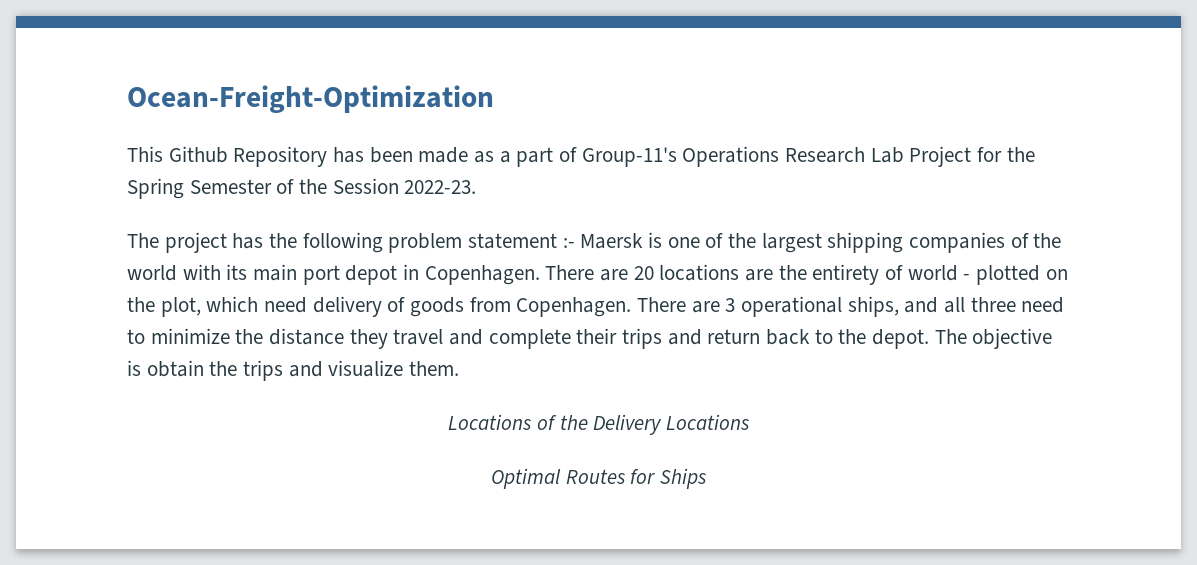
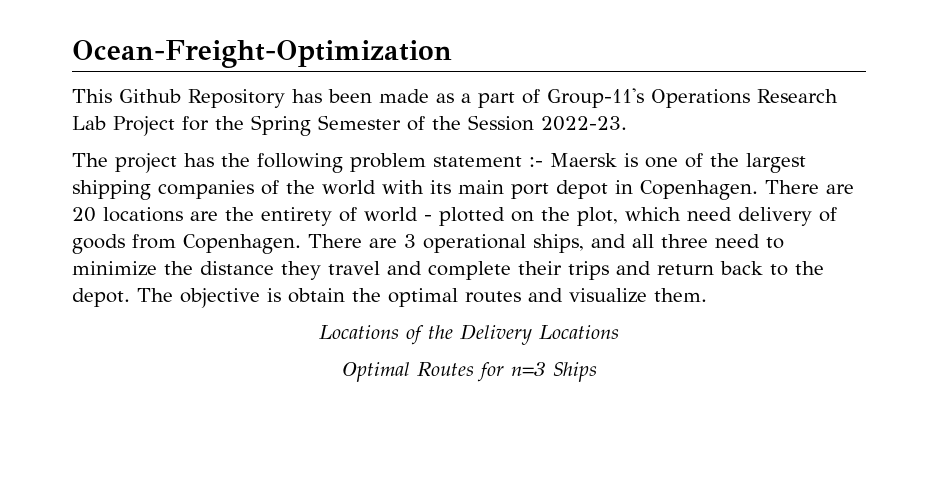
- The objective is obtain the trips and visualize them.
+ The objective is obtain the optimal routes and visualize them.
- Optimal Routes for Ships
+ Optimal Routes for n=3 Ships

